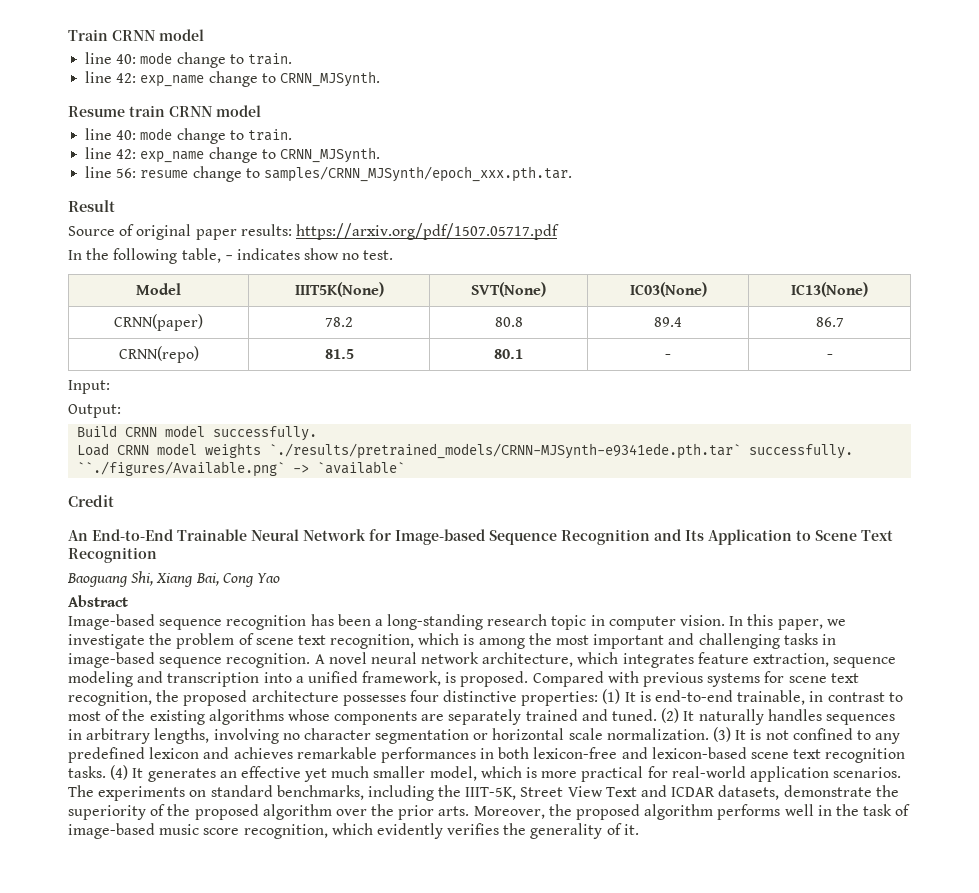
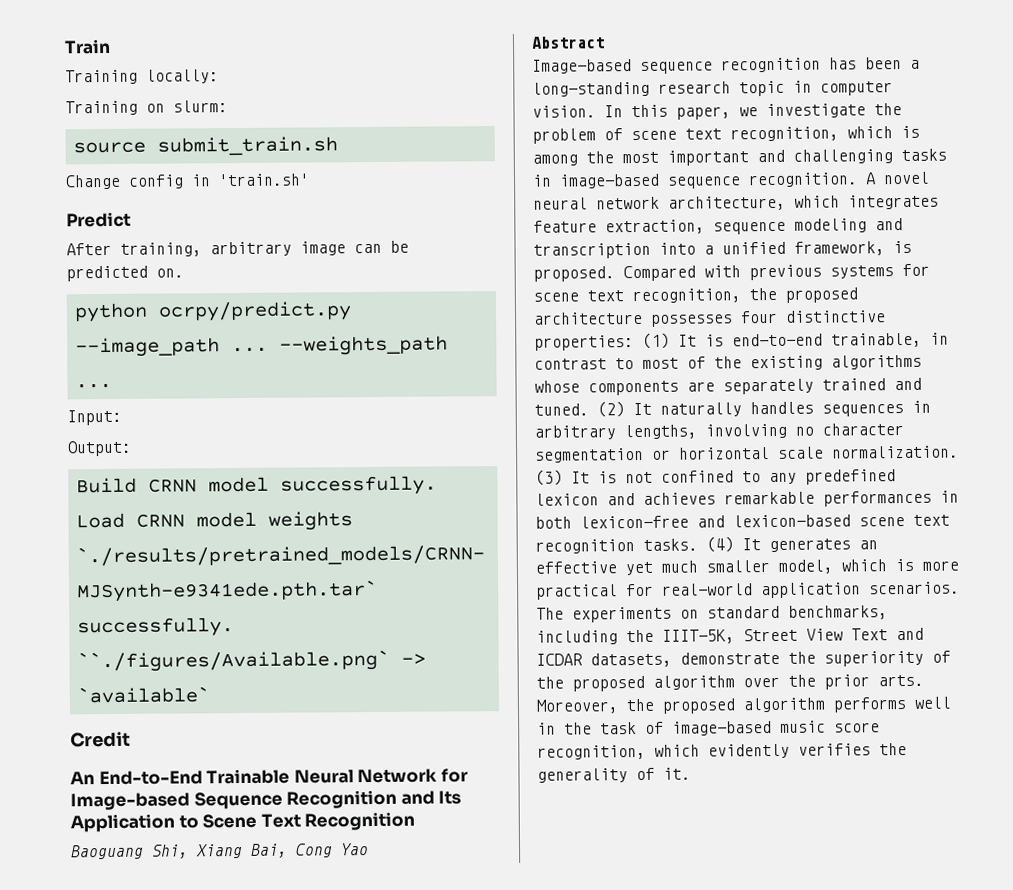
- Train CRNN model
- line 40: mode change to train.
- line 42: exp_name change to CRNN_MJSynth.
- Resume train CRNN model
- line 40: mode change to train.
- line 42: exp_name change to CRNN_MJSynth.
- line 56: resume change to samples/CRNN_MJSynth/epoch_xxx.pth.tar.
- Result
- Source of original paper results: https://arxiv.org/pdf/1507.05717.pdf
- In the following table, - indicates show no test.
- Model | IIIT5K(None) | SVT(None) | IC03(None) | IC13(None)
- CRNN(paper) | 78.2 | 80.8 | 89.4 | 86.7
- CRNN(repo) | 81.5 | 80.1 | - | -
+ Train
+ Training locally:
+ Training on slurm:
+ source submit_train.sh
+ Change config in 'train.sh'
+ Predict
+ After training, arbitrary image can be predicted on.
+ python ocrpy/predict.py --image_path ... --weights_path ...

